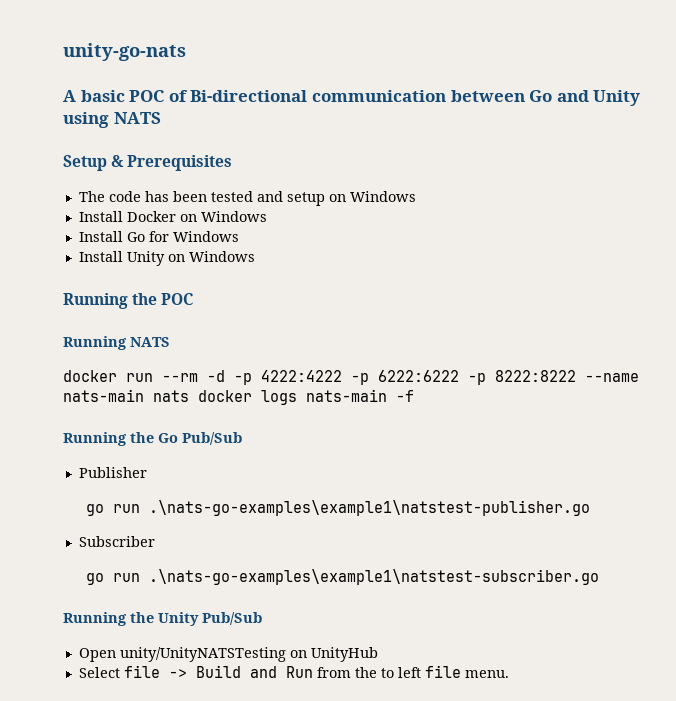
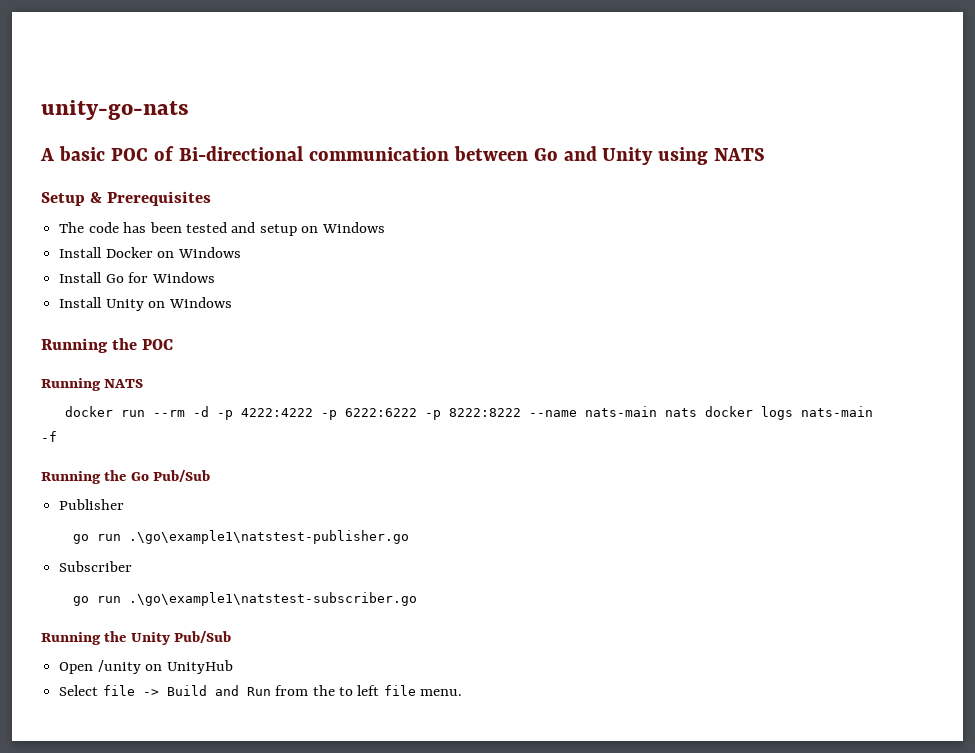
- go run .\nats-go-examples\example1\natstest-publisher.go
+ go run .\go\example1\natstest-publisher.go
- go run .\nats-go-examples\example1\natstest-subscriber.go
+ go run .\go\example1\natstest-subscriber.go
- Open unity/UnityNATSTesting on UnityHub
+ Open /unity on UnityHub

